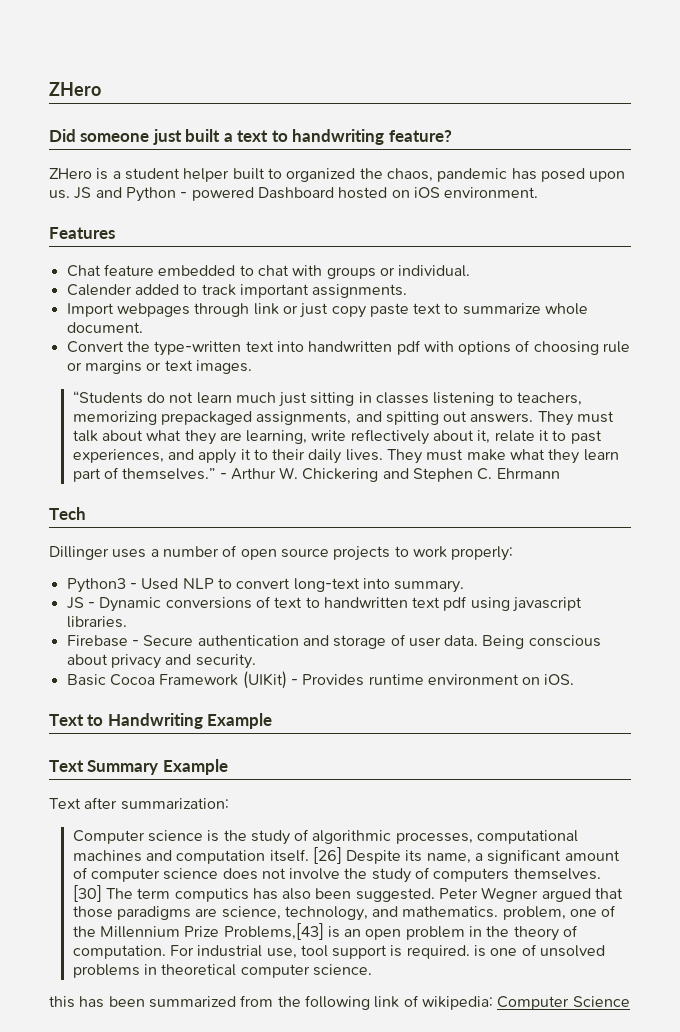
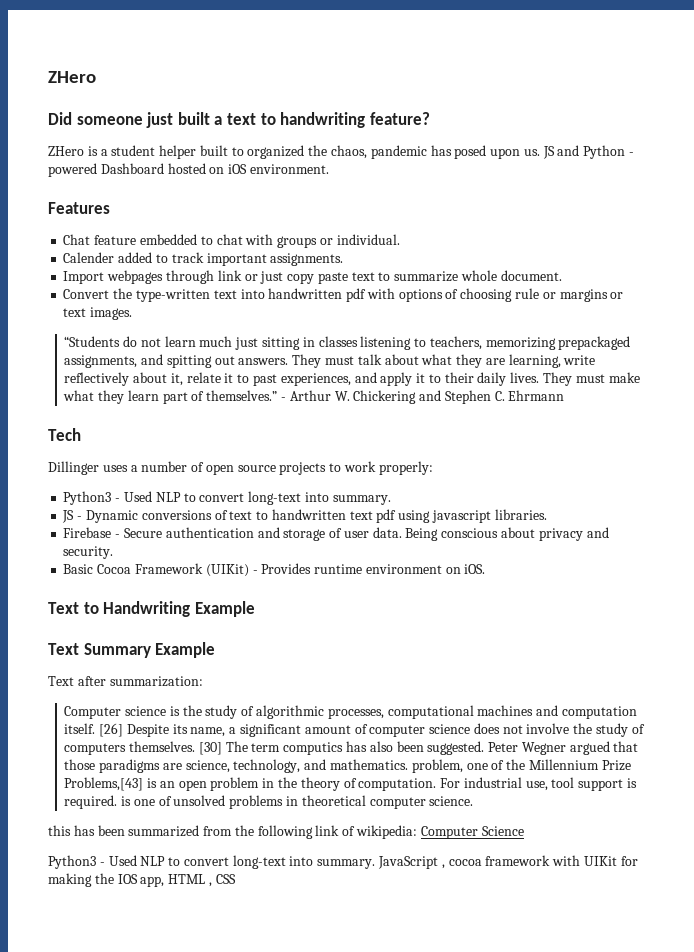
+ Python3 - Used NLP to convert long-text into summary. JavaScript , cocoa framework with UIKit for making the IOS app, HTML , CSS

